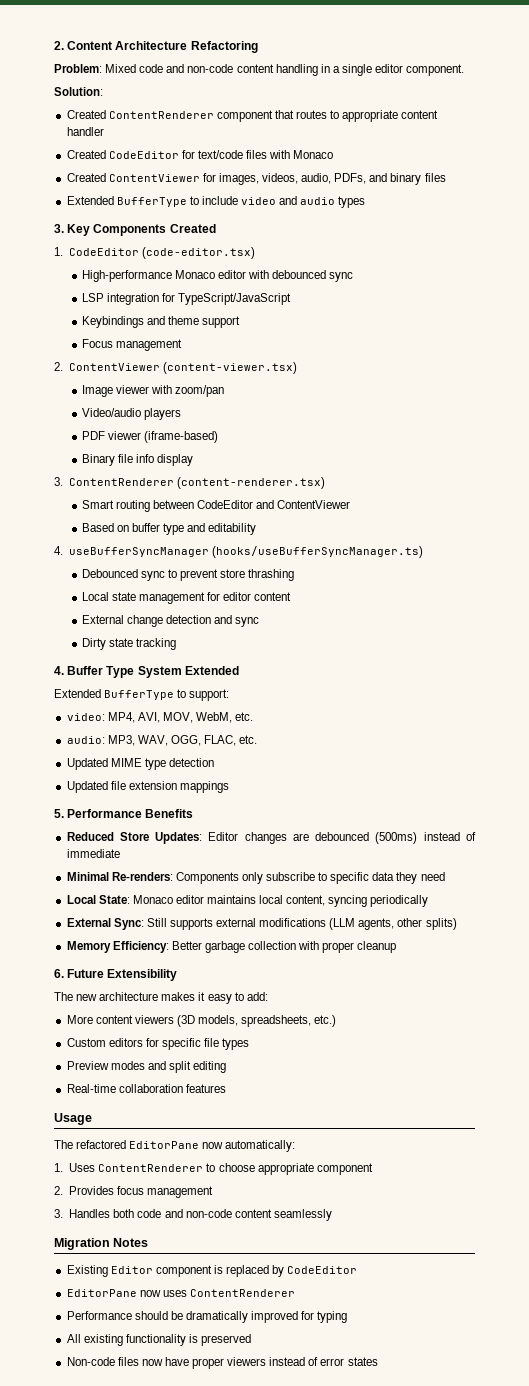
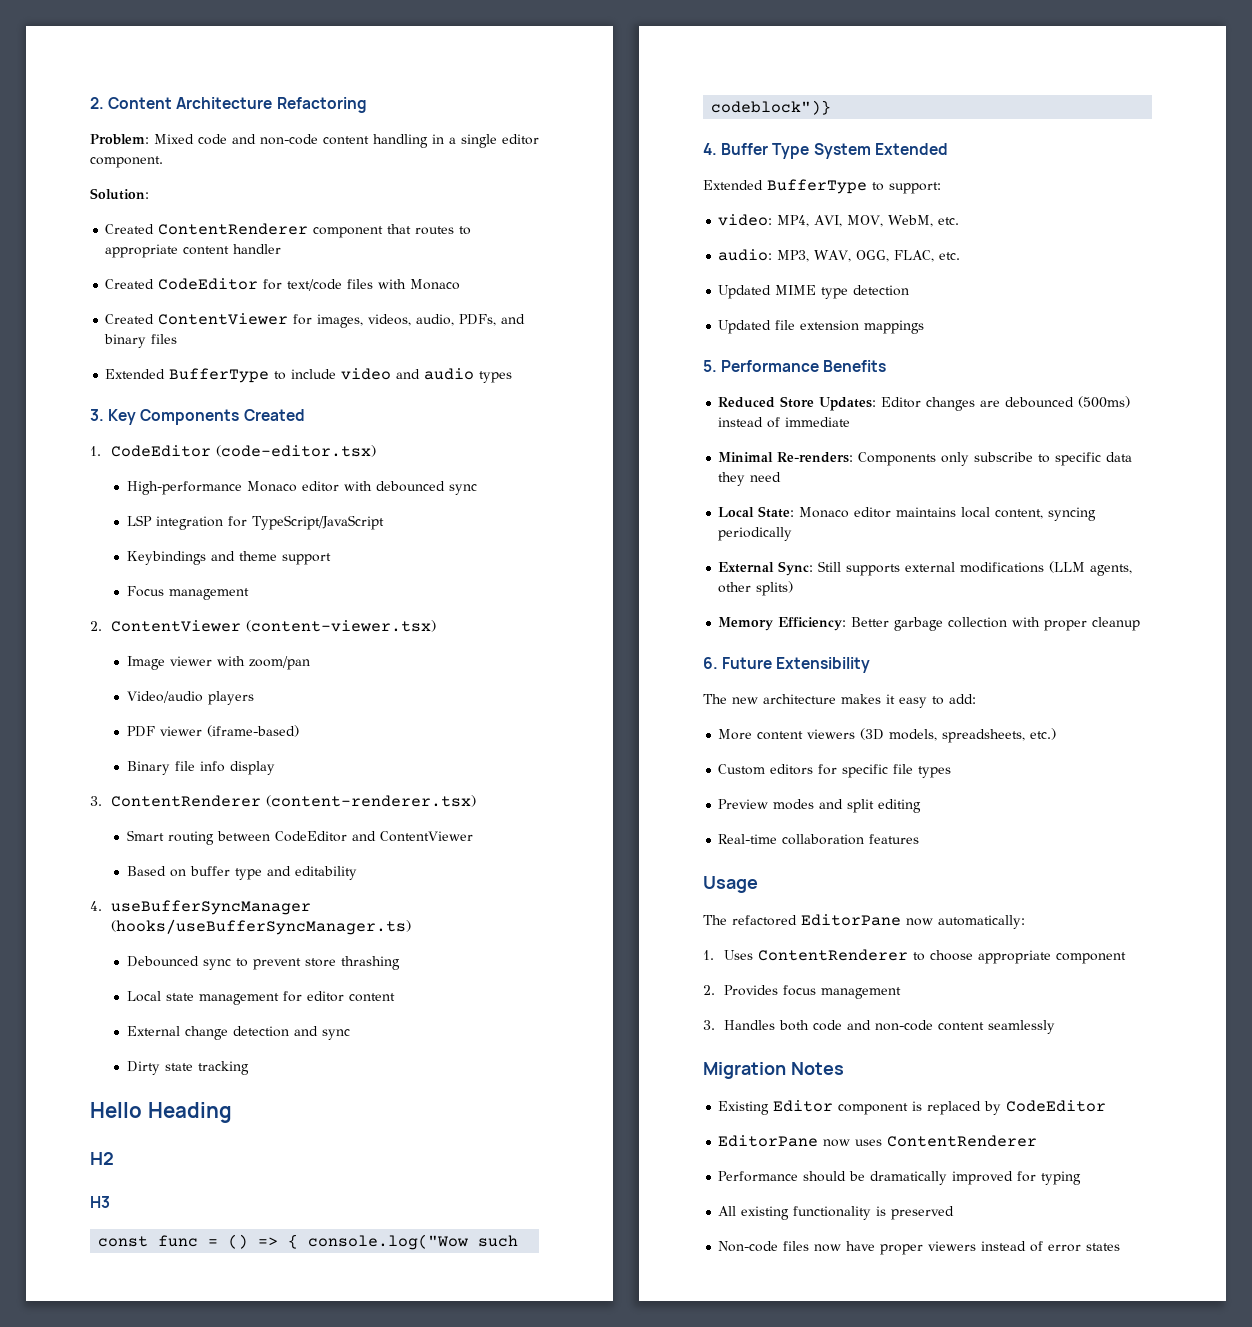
+ Hello Heading
+ H2
+ H3
+ const func = () => { console.log("Wow such codeblock")}

